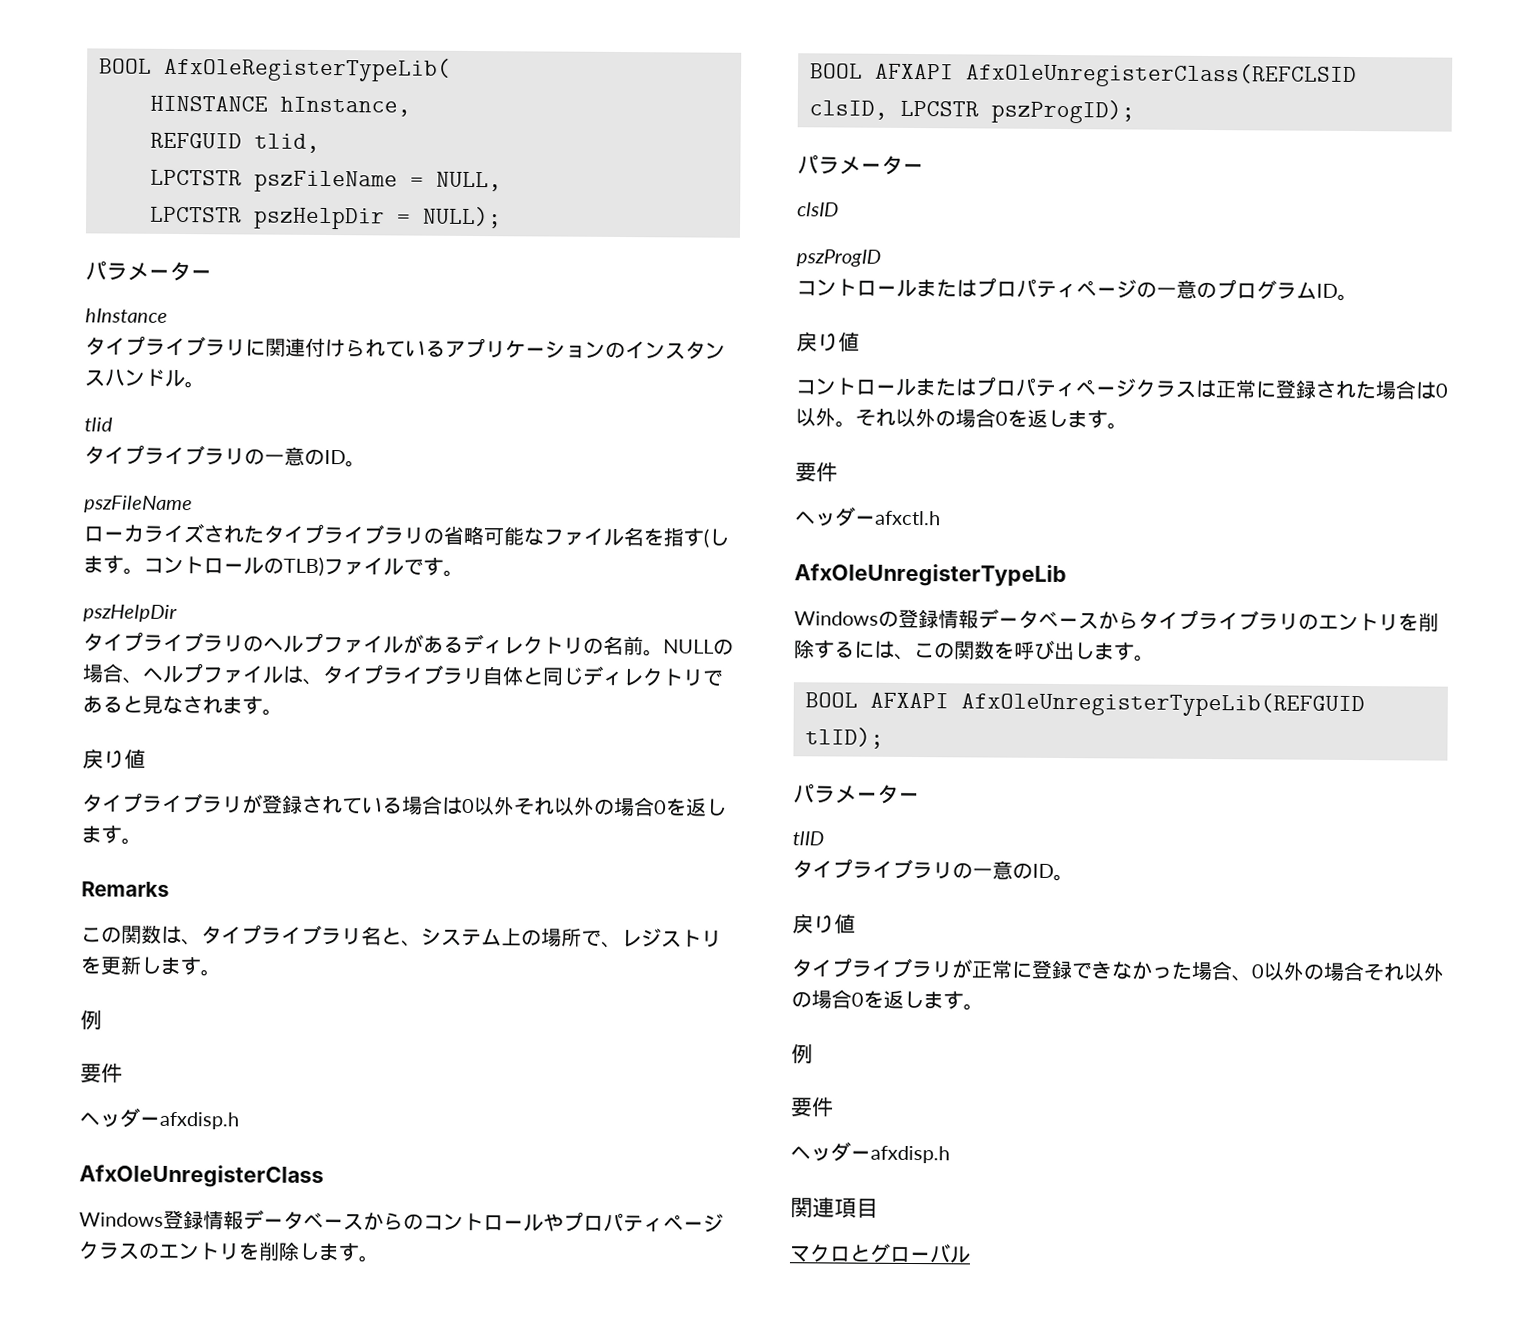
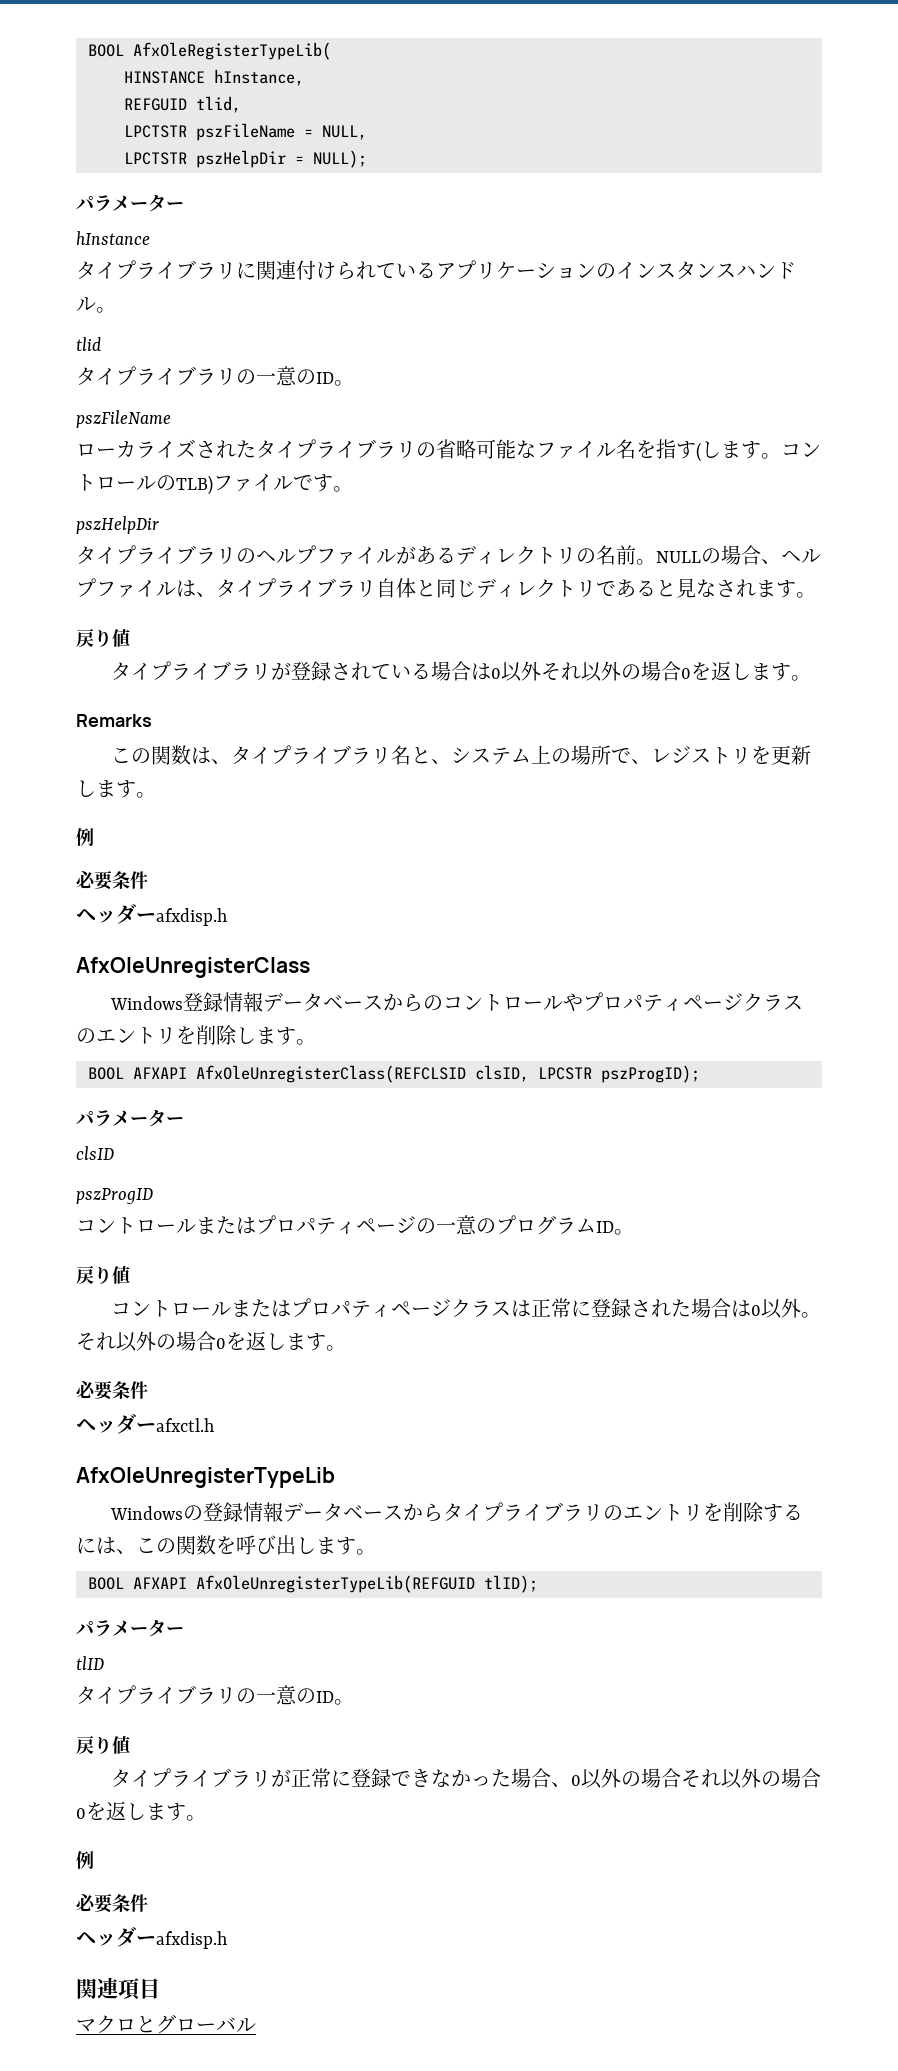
  この関数は、タイプライブラリ名と、システム上の場所で、レジストリを更新します。
  例
- 要件
+ 必要条件
  コントロールまたはプロパティページクラスは正常に登録された場合は0以外。それ以外の場合0を返します。
- 要件
+ 必要条件
  タイプライブラリが正常に登録できなかった場合、0以外の場合それ以外の場合0を返します。
  例
- 要件
+ 必要条件

